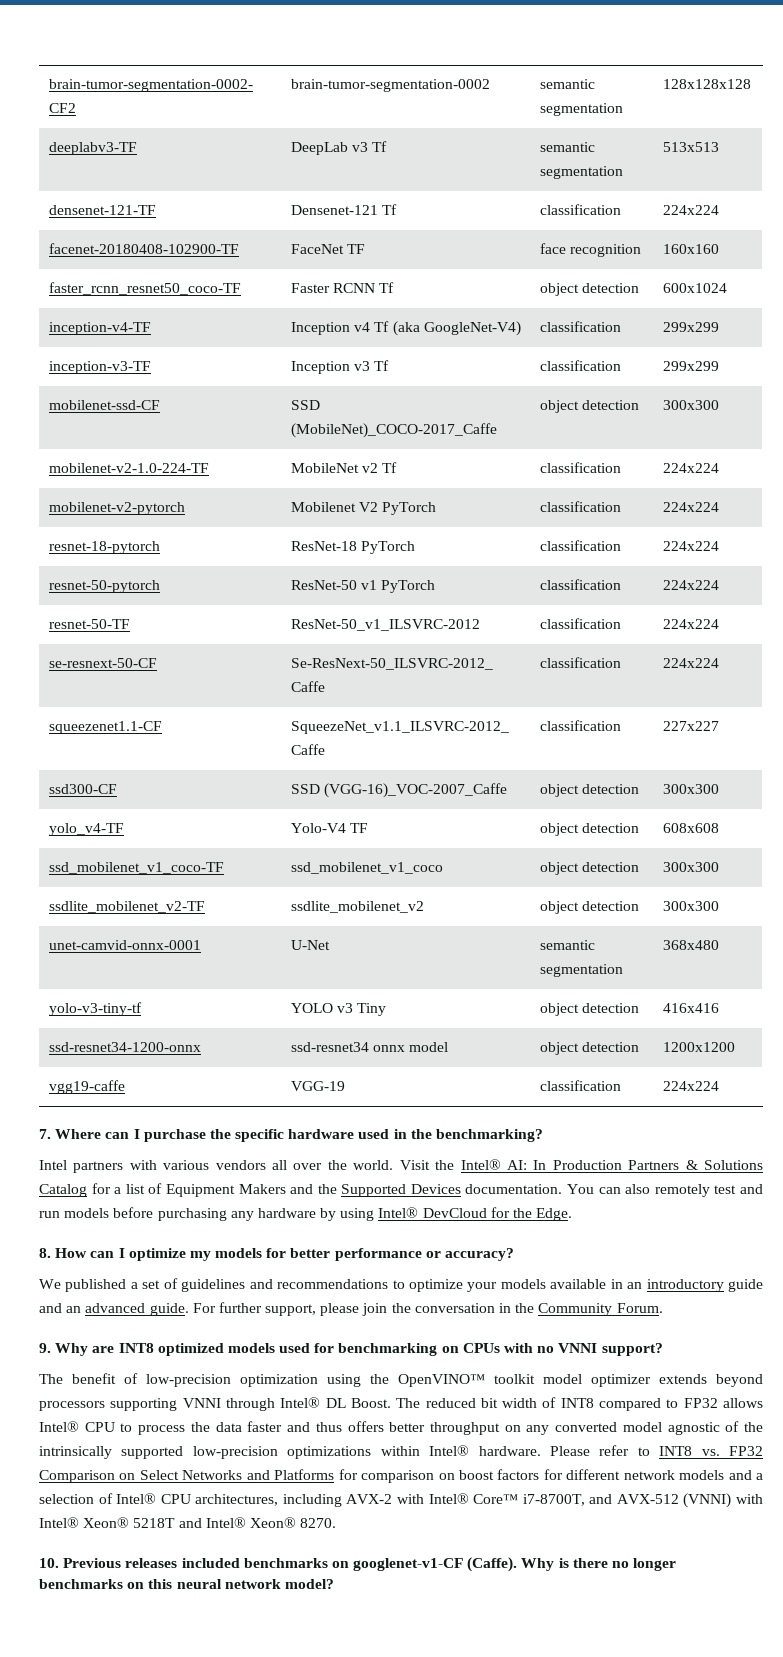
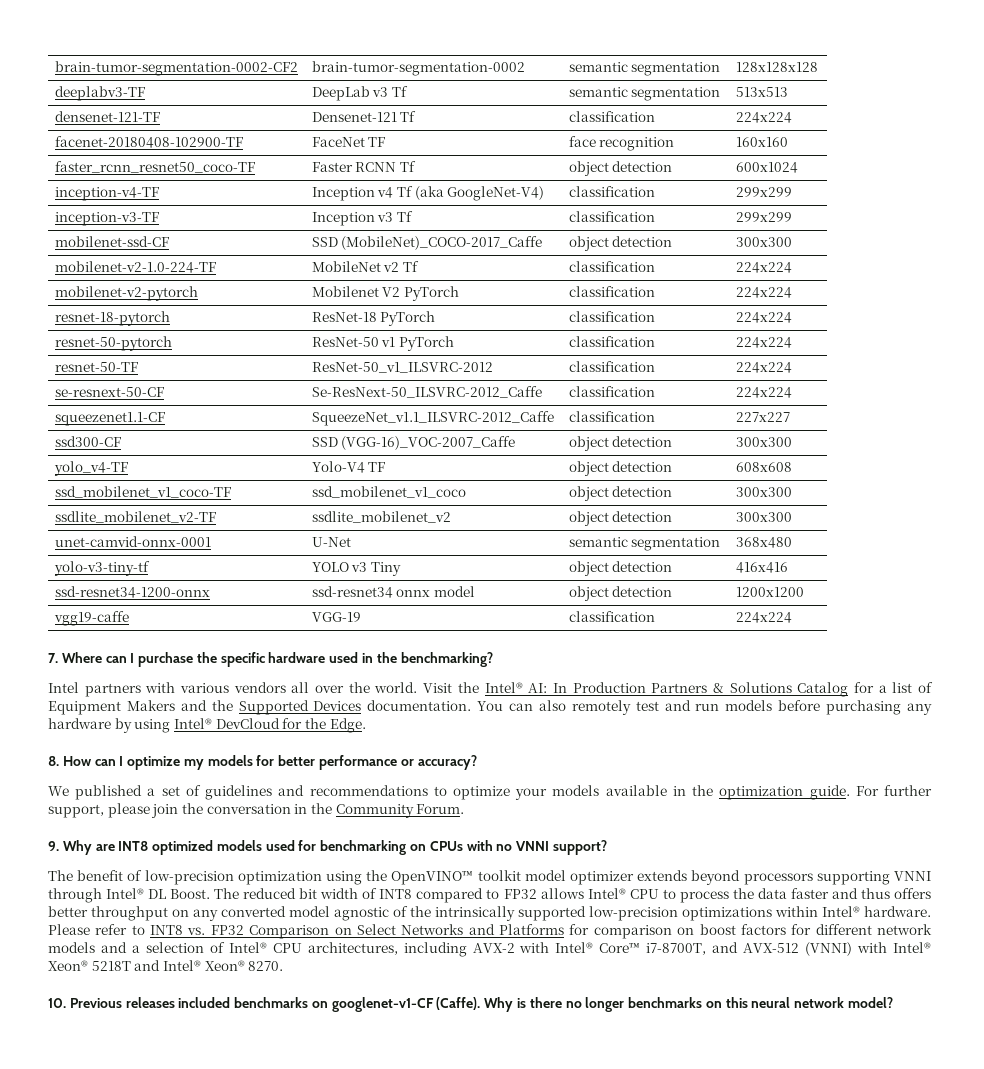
- We published a set of guidelines and recommendations to optimize your models available in an introductory guide and an advanced guide.
+ We published a set of guidelines and recommendations to optimize your models available in the optimization guide.

